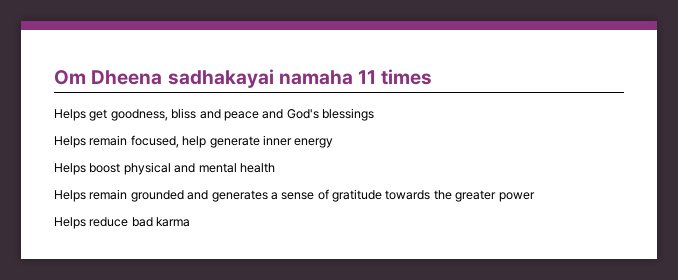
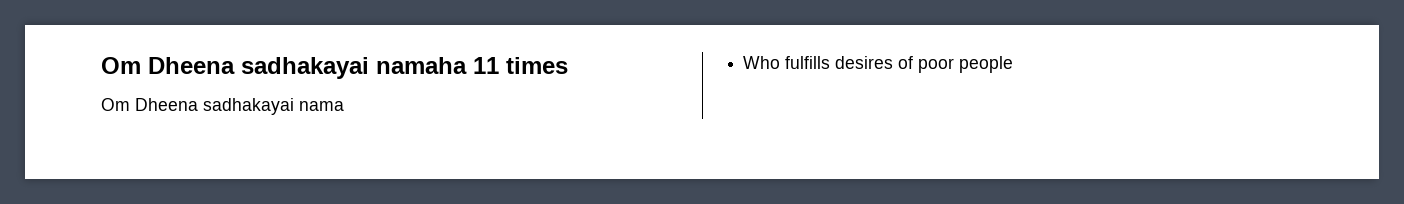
- Helps get goodness, bliss and peace and God's blessings
- Helps remain focused, help generate inner energy
- Helps boost physical and mental health
- Helps remain grounded and generates a sense of gratitude towards the greater power
- Helps reduce bad karma
+ Om Dheena sadhakayai nama
+ Who fulfills desires of poor people

